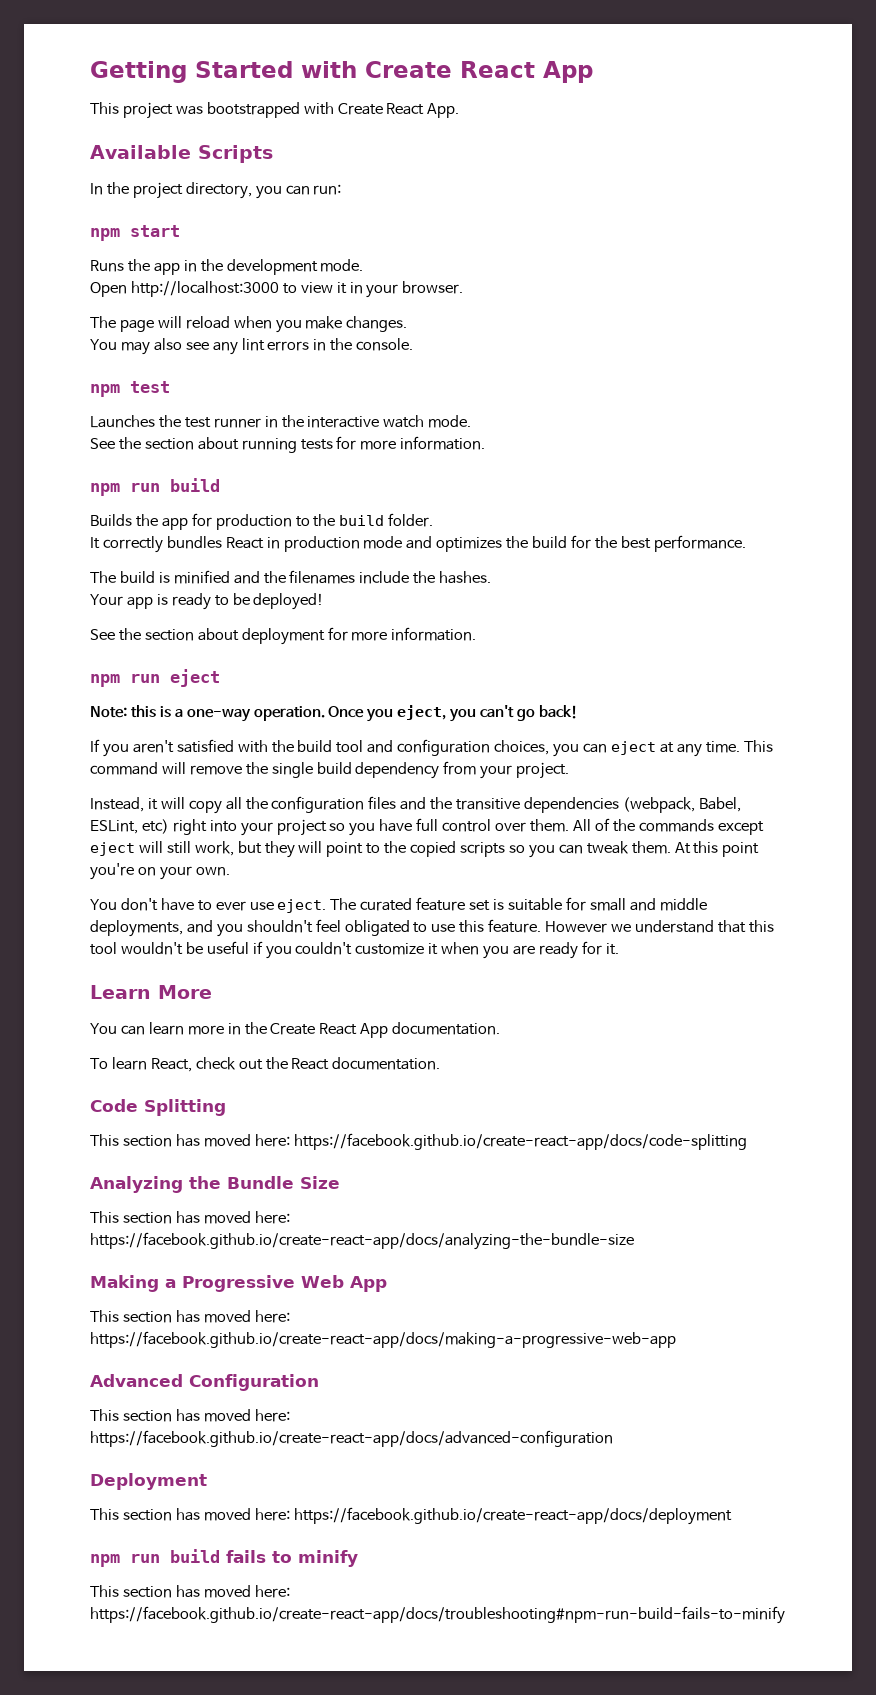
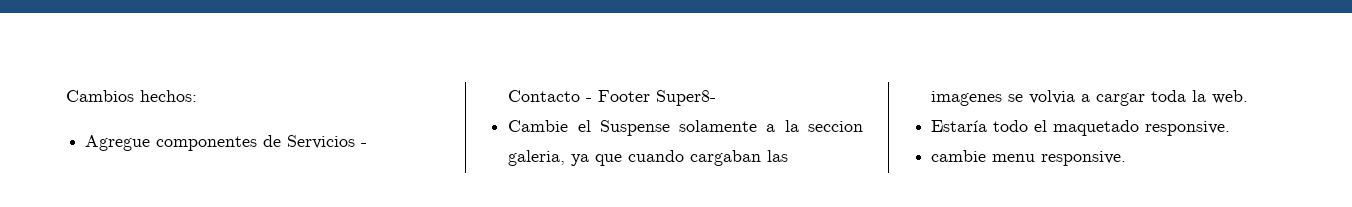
- Getting Started with Create React App
- This project was bootstrapped with Create React App.
- Available Scripts
- In the project directory, you can run:
- npm start
- Runs the app in the development mode.
- Open http://localhost:3000 to view it in your browser.
- The page will reload when you make changes.
- You may also see any lint errors in the console.
- npm test
- Launches the test runner in the interactive watch mode.
- See the section about running tests for more information.
- npm run build
- Builds the app for production to the build folder.
- It correctly bundles React in production mode and optimizes the build for the best performance.
- The build is minified and the filenames include the hashes.
- Your app is ready to be deployed!
- See the section about deployment for more information.
- npm run eject
- Note: this is a one-way operation. Once you eject, you can't go back!
- If you aren't satisfied with the build tool and configuration choices, you can eject at any time. This command will remove the single build dependency from your project.
- Instead, it will copy all the configuration files and the transitive dependencies (webpack, Babel, ESLint, etc) right into your project so you have full control over them. All of the commands except eject will still work, but they will point to the copied scripts so you can tweak them. At this point you're on your own.
- You don't have to ever use eject. The curated feature set is suitable for small and middle deployments, and you shouldn't feel obligated to use this feature. However we understand that this tool wouldn't be useful if you couldn't customize it when you are ready for it.
- Learn More
- You can learn more in the Create React App documentation.
- To learn React, check out the React documentation.
- Code Splitting
- This section has moved here: https://facebook.github.io/create-react-app/docs/code-splitting
- Analyzing the Bundle Size
- This section has moved here: https://facebook.github.io/create-react-app/docs/analyzing-the-bundle-size
- Making a Progressive Web App
- This section has moved here: https://facebook.github.io/create-react-app/docs/making-a-progressive-web-app
- Advanced Configuration
- This section has moved here: https://facebook.github.io/create-react-app/docs/advanced-configuration
- Deployment
- This section has moved here: https://facebook.github.io/create-react-app/docs/deployment
- npm run build fails to minify
- This section has moved here: https://facebook.github.io/create-react-app/docs/troubleshooting#npm-run-build-fails-to-minify
+ Cambios hechos:
+ Agregue componentes de Servicios - Contacto - Footer Super8-
+ Cambie el Suspense solamente a la seccion galeria, ya que cuando cargaban las imagenes se volvia a cargar toda la web.
+ Estaría todo el maquetado responsive.
+ cambie menu responsive.

